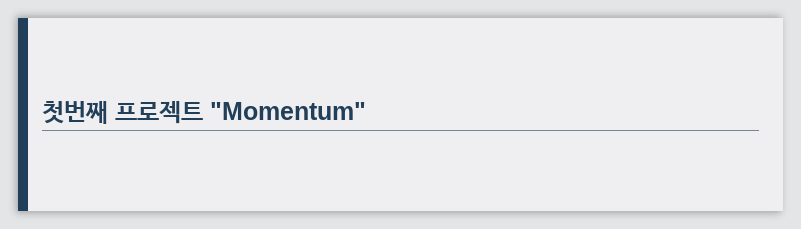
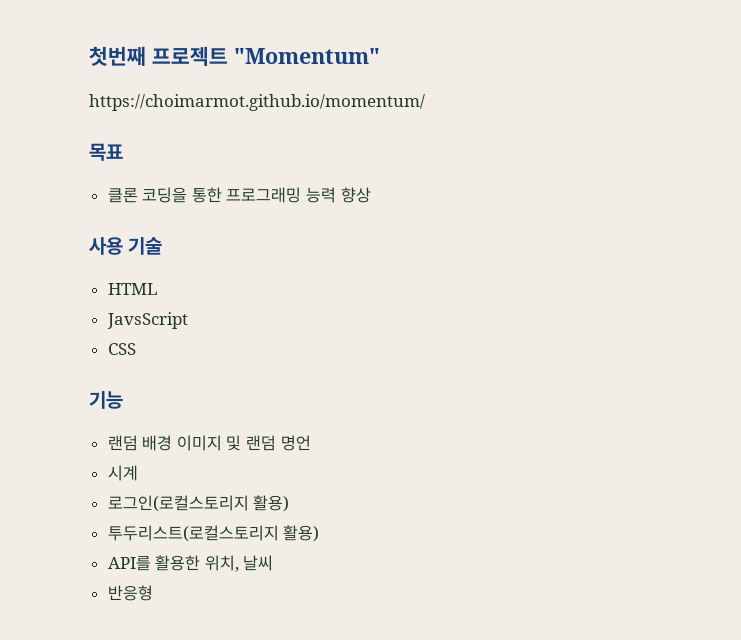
+ https://choimarmot.github.io/momentum/
+ 목표
+ 클론 코딩을 통한 프로그래밍 능력 향상
+ 사용 기술
+ HTML
+ JavsScript
+ CSS
+ 기능
+ 랜덤 배경 이미지 및 랜덤 명언
+ 시계
+ 로그인(로컬스토리지 활용)
+ 투두리스트(로컬스토리지 활용)
+ API를 활용한 위치, 날씨
+ 반응형

